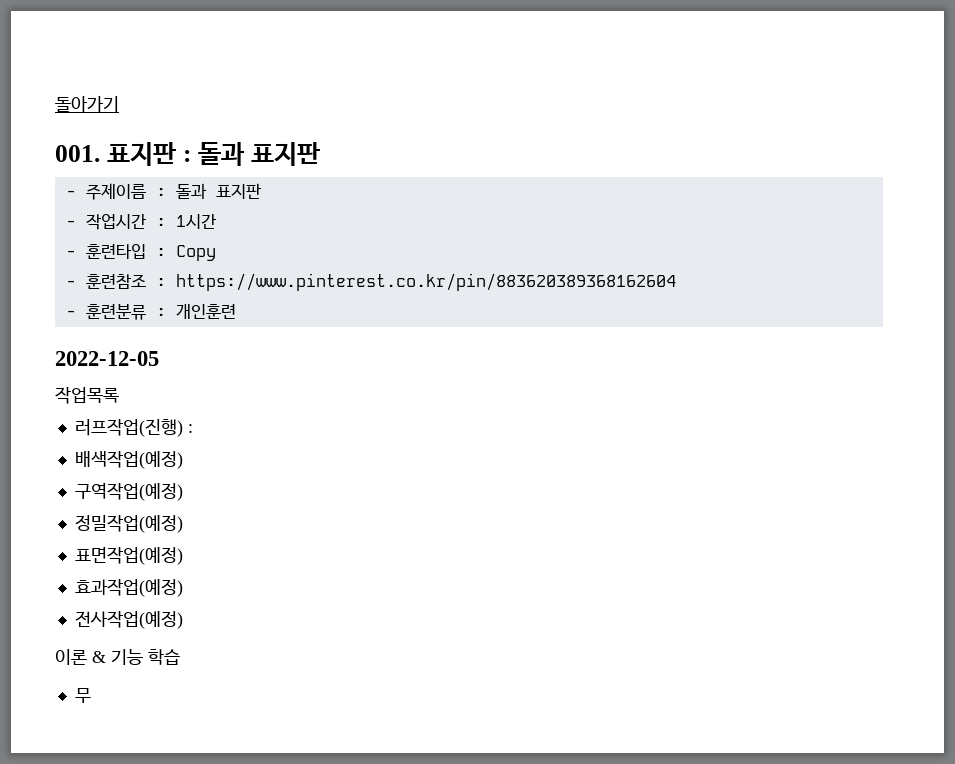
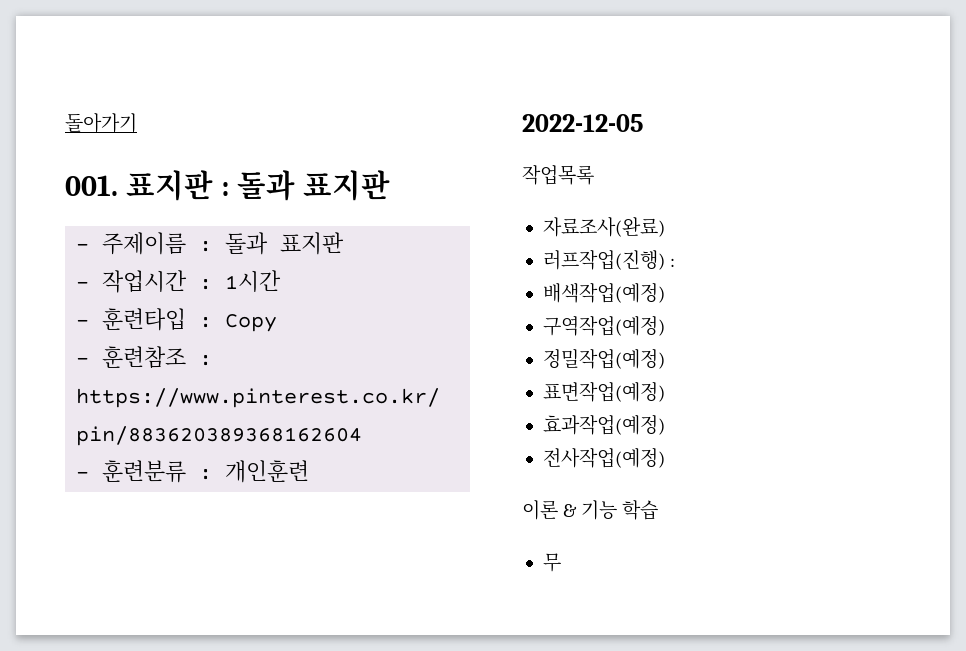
+ 자료조사(완료)

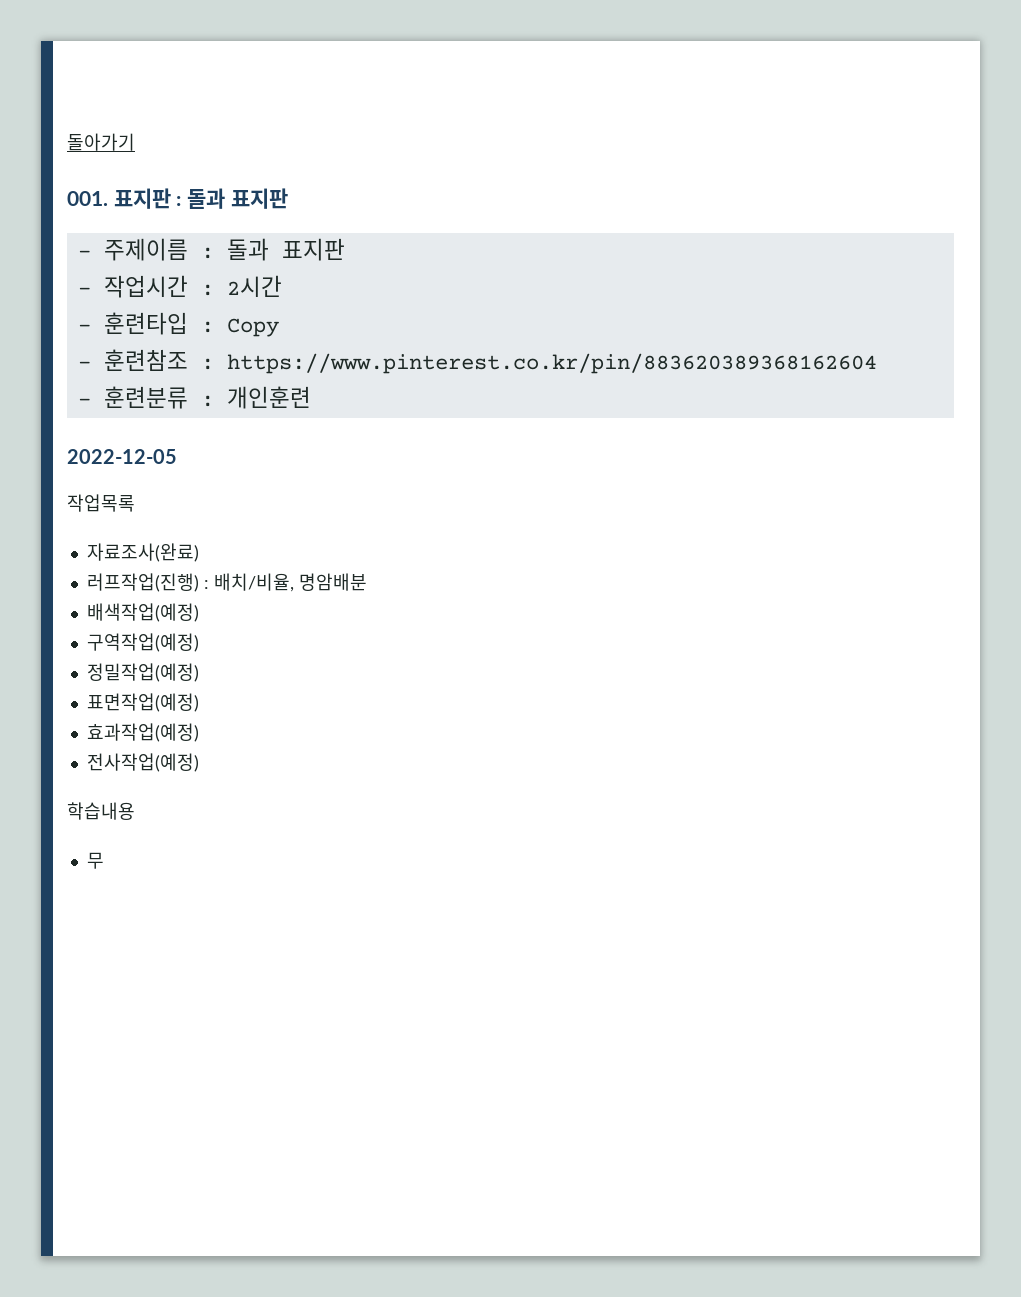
- - 작업시간 : 1시간
+ - 작업시간 : 2시간
- 러프작업(진행) :
+ 러프작업(진행) : 배치/비율, 명암배분
- 이론 & 기능 학습
+ 학습내용

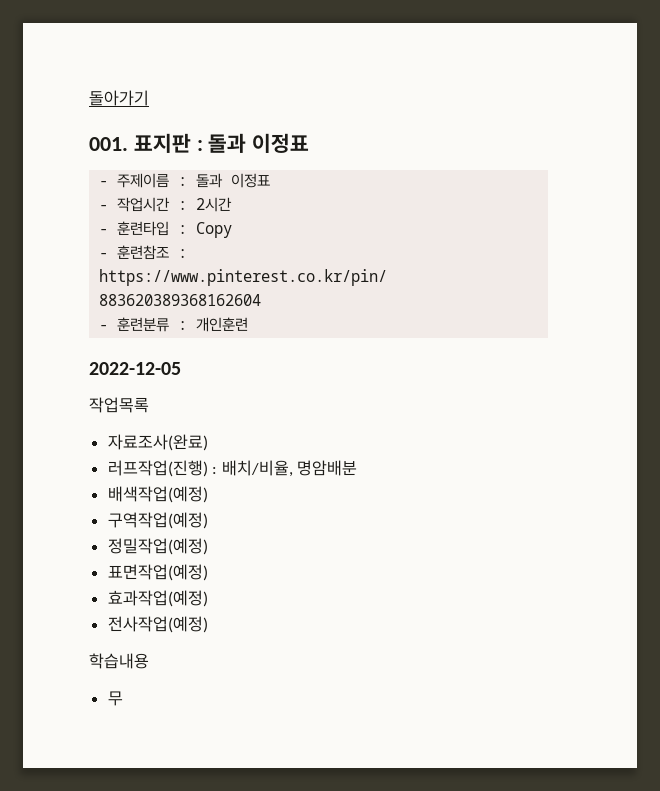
- 001. 표지판 : 돌과 표지판
+ 001. 표지판 : 돌과 이정표
- - 주제이름 : 돌과 표지판
+ - 주제이름 : 돌과 이정표

